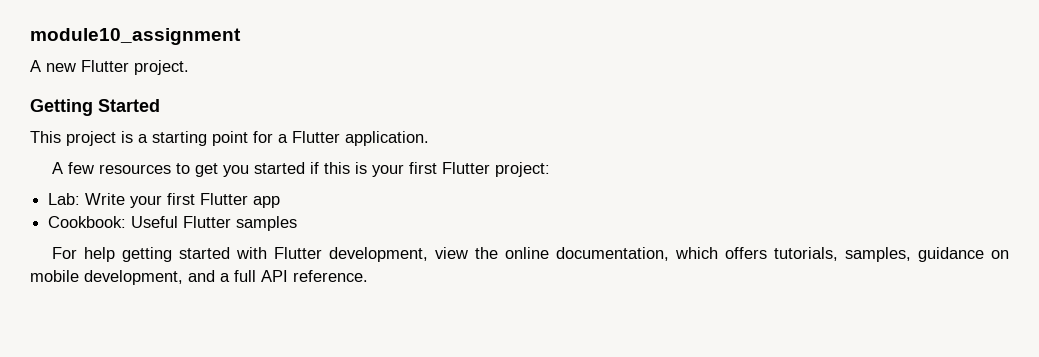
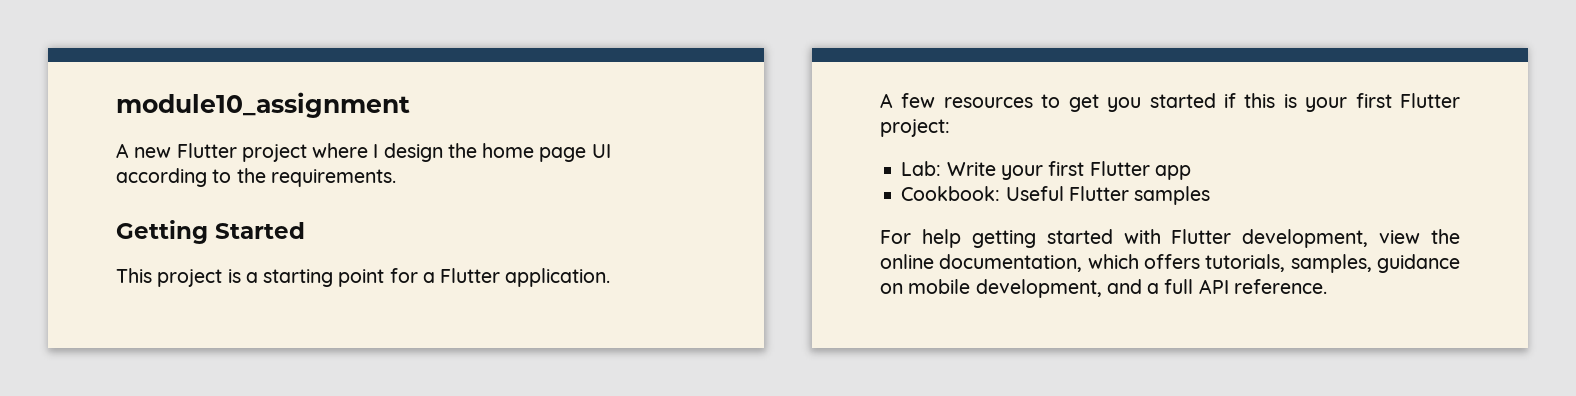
- A new Flutter project.
+ A new Flutter project where I design the home page UI according to the requirements.

